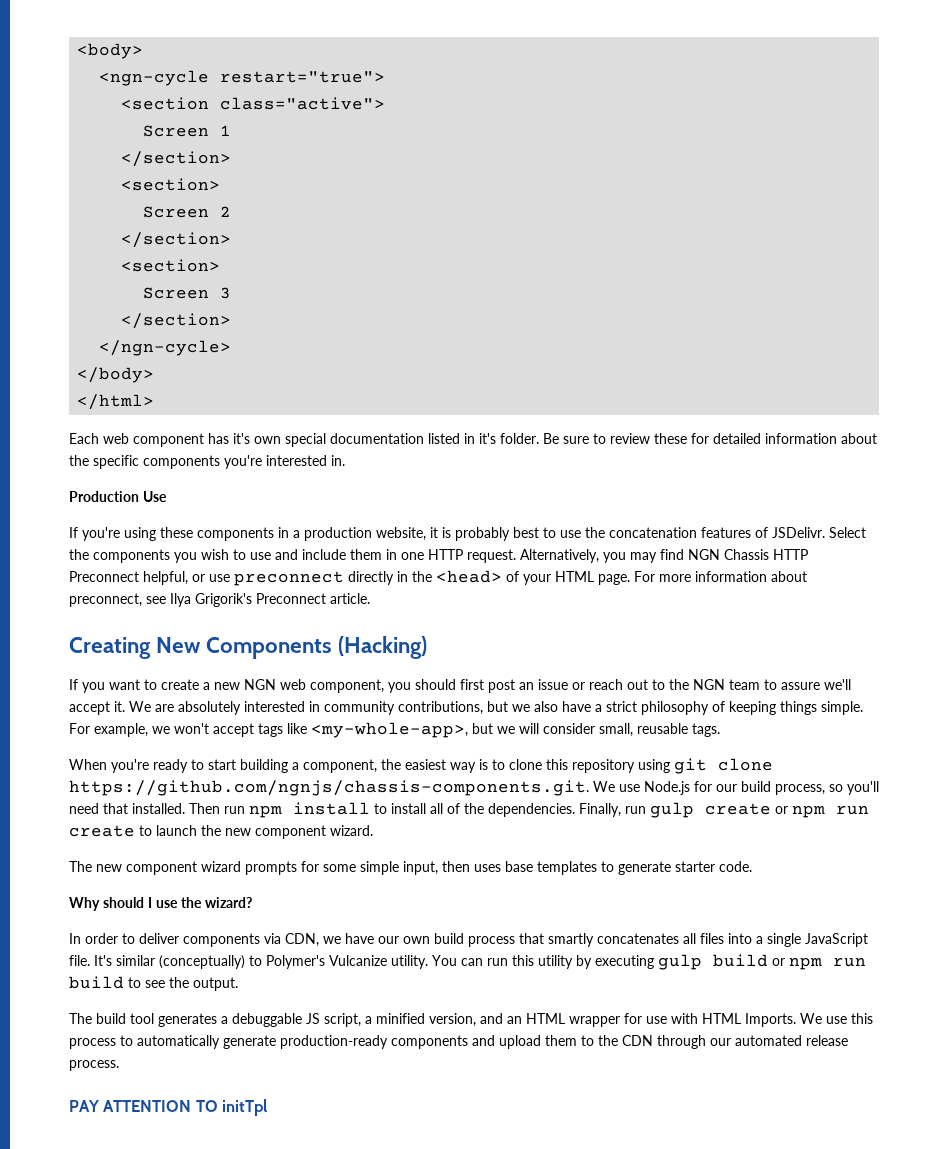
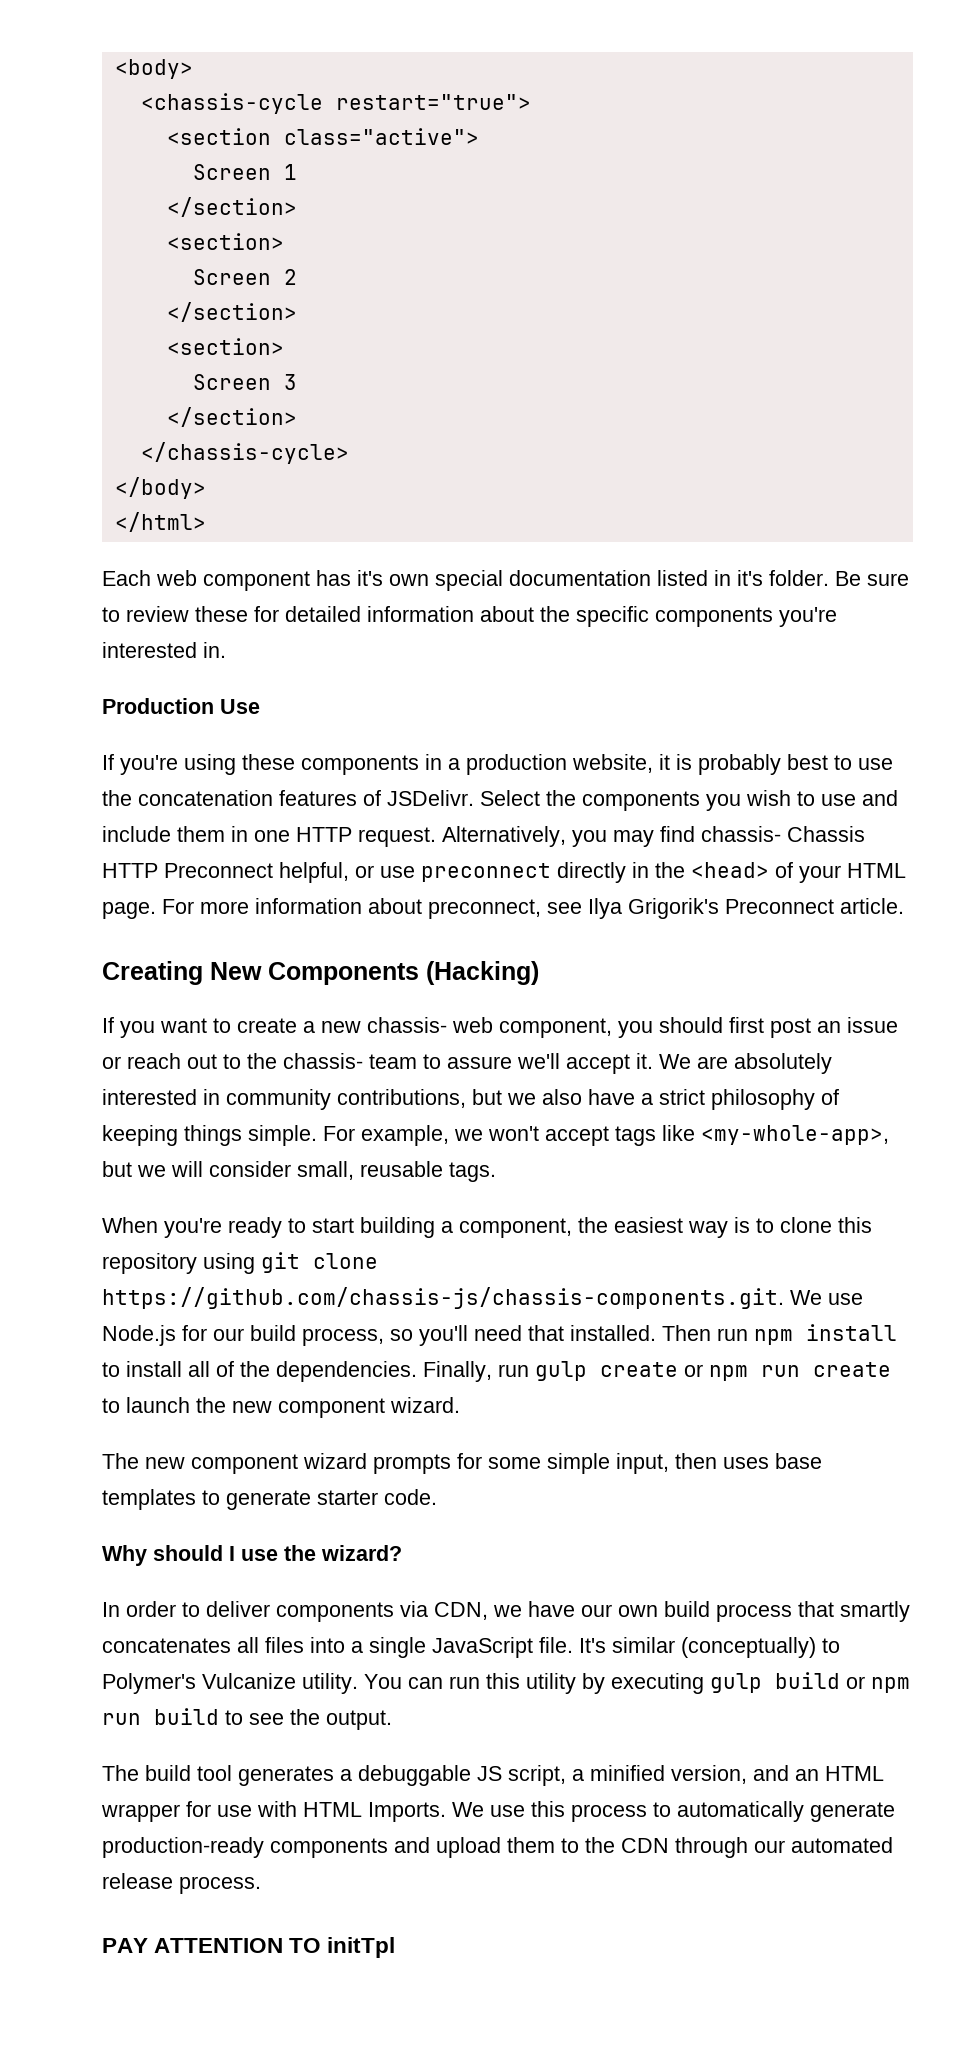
- <ngn-cycle restart="true">
+ <chassis-cycle restart="true">
- </ngn-cycle>
+ </chassis-cycle>
- Alternatively, you may find NGN Chassis HTTP Preconnect helpful, or use preconnect directly in the <head> of your HTML page.
+ Alternatively, you may find chassis- Chassis HTTP Preconnect helpful, or use preconnect directly in the <head> of your HTML page.
- If you want to create a new NGN web component, you should first post an issue or reach out to the NGN team to assure we'll accept it.
+ If you want to create a new chassis- web component, you should first post an issue or reach out to the chassis- team to assure we'll accept it.
- When you're ready to start building a component, the easiest way is to clone this repository using git clone https://github.com/ngnjs/chassis-components.git. We use Node.js for our build process, so you'll need that installed.
+ When you're ready to start building a component, the easiest way is to clone this repository using git clone https://github.com/chassis-js/chassis-components.git. We use Node.js for our build process, so you'll need that installed.

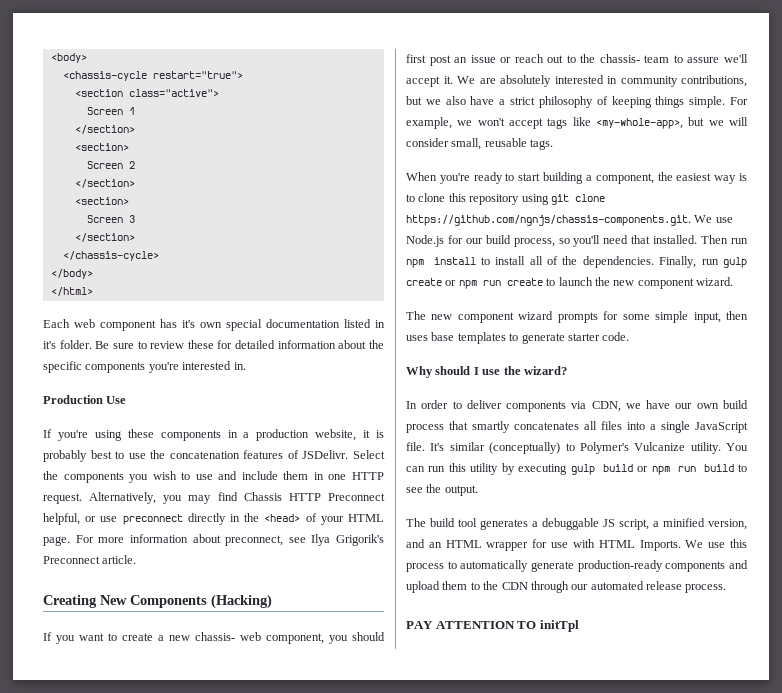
- Alternatively, you may find chassis- Chassis HTTP Preconnect helpful, or use preconnect directly in the <head> of your HTML page.
+ Alternatively, you may find Chassis HTTP Preconnect helpful, or use preconnect directly in the <head> of your HTML page.
- When you're ready to start building a component, the easiest way is to clone this repository using git clone https://github.com/chassis-js/chassis-components.git. We use Node.js for our build process, so you'll need that installed.
+ When you're ready to start building a component, the easiest way is to clone this repository using git clone https://github.com/ngnjs/chassis-components.git. We use Node.js for our build process, so you'll need that installed.

